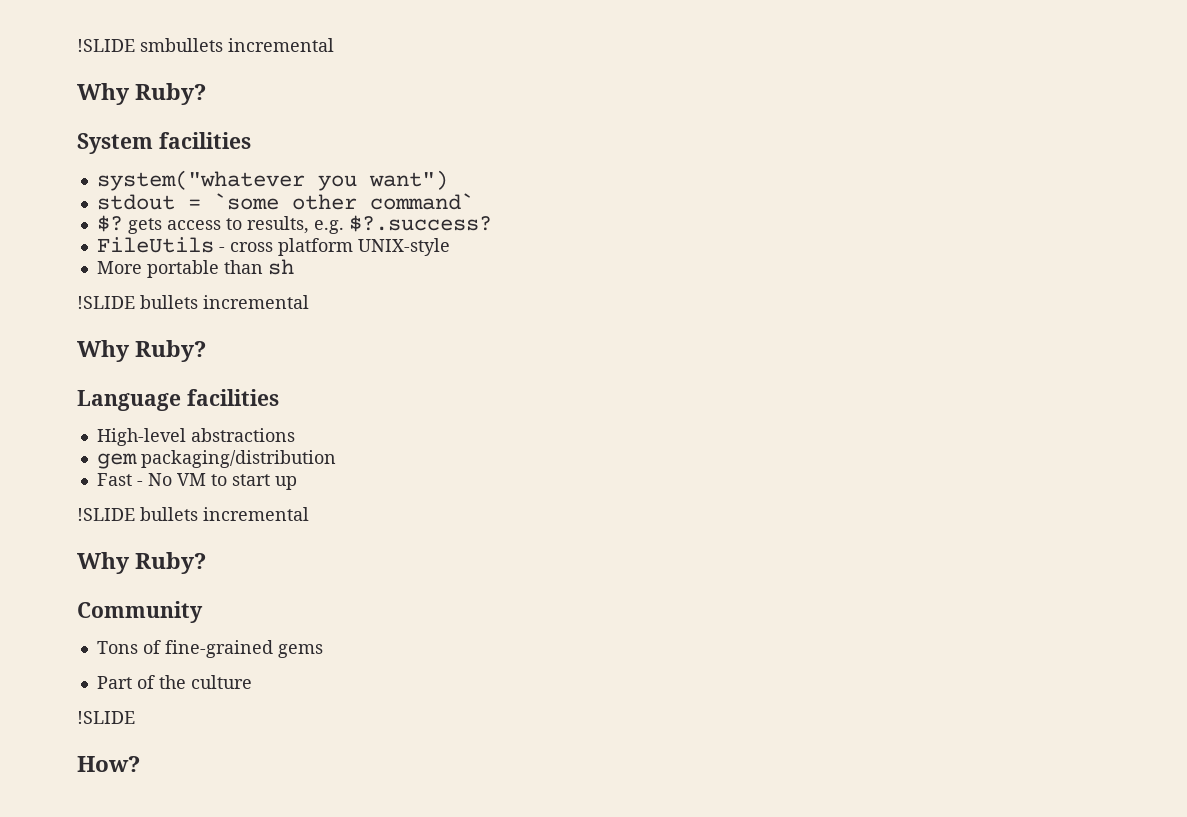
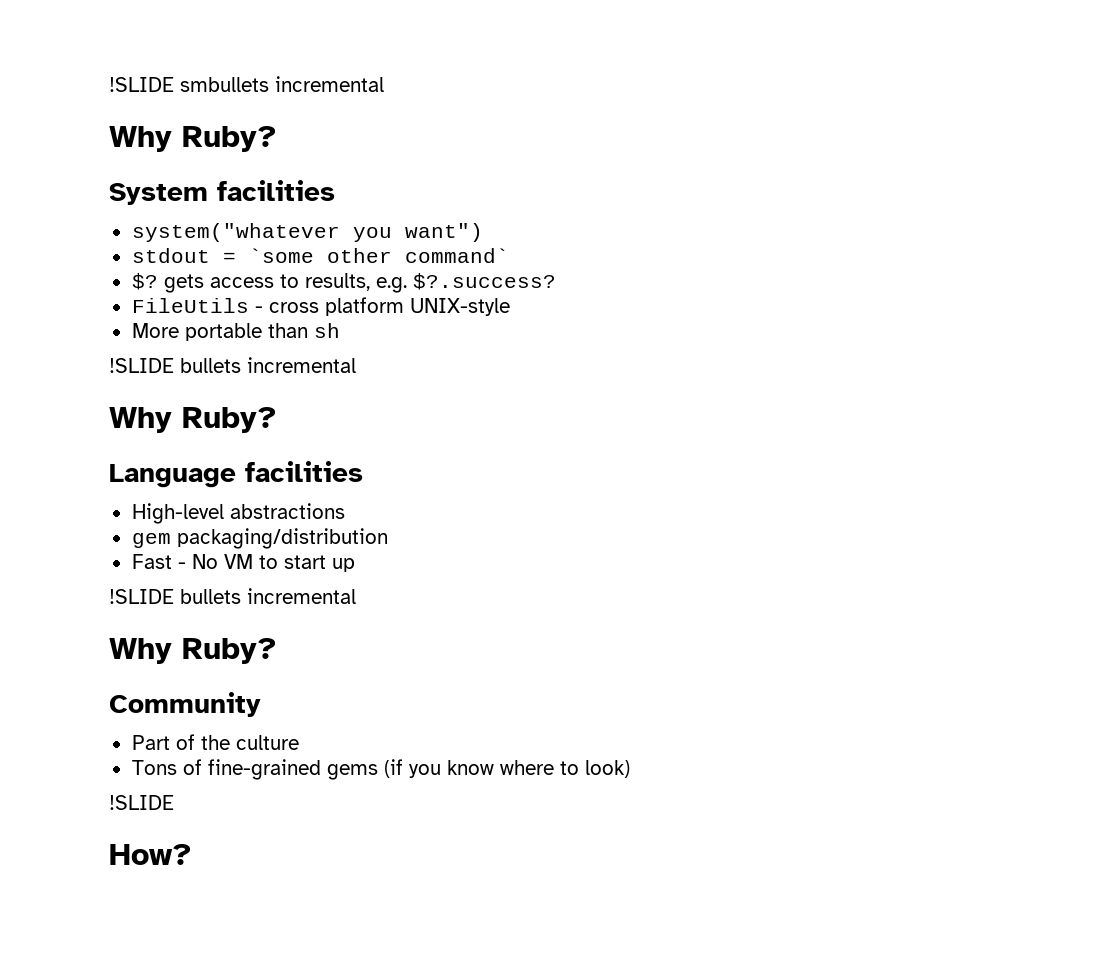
- Tons of fine-grained gems
+ Tons of fine-grained gems (if you know where to look)

